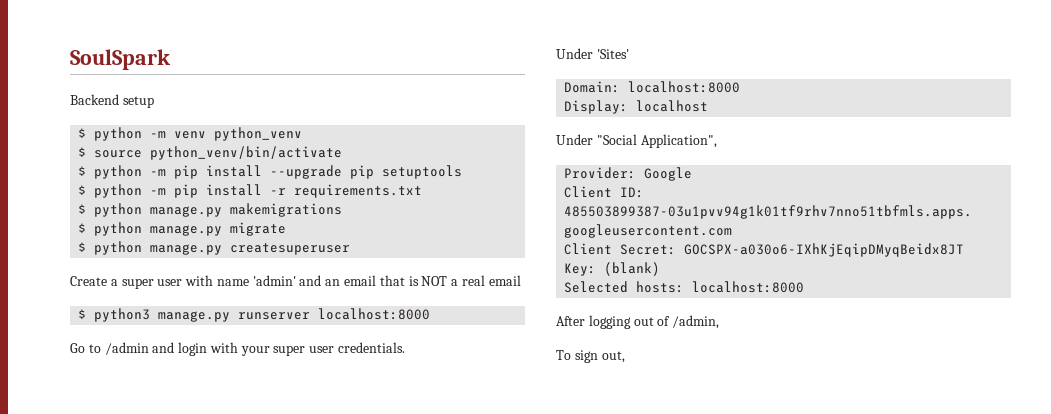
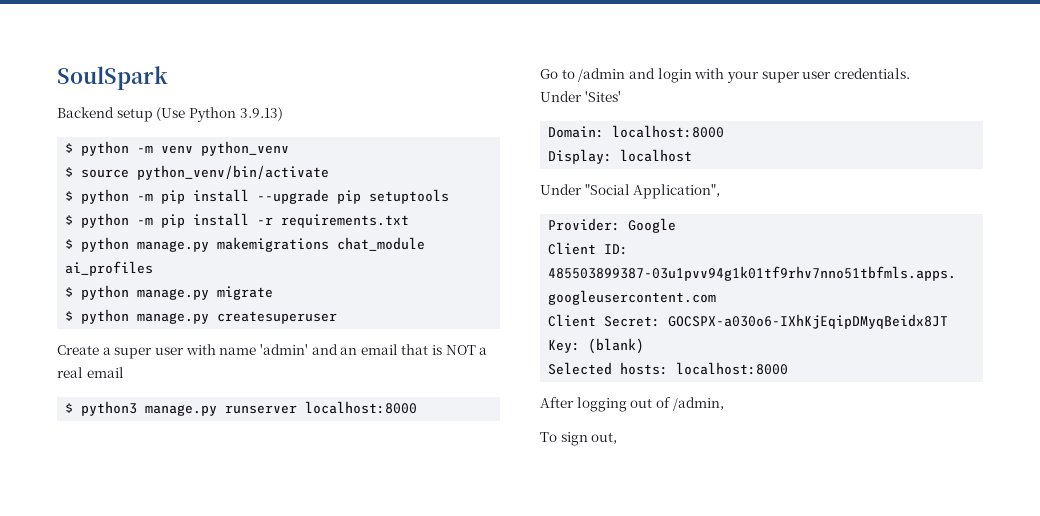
- Backend setup
+ Backend setup (Use Python 3.9.13)
- $ python manage.py makemigrations
+ $ python manage.py makemigrations chat_module ai_profiles

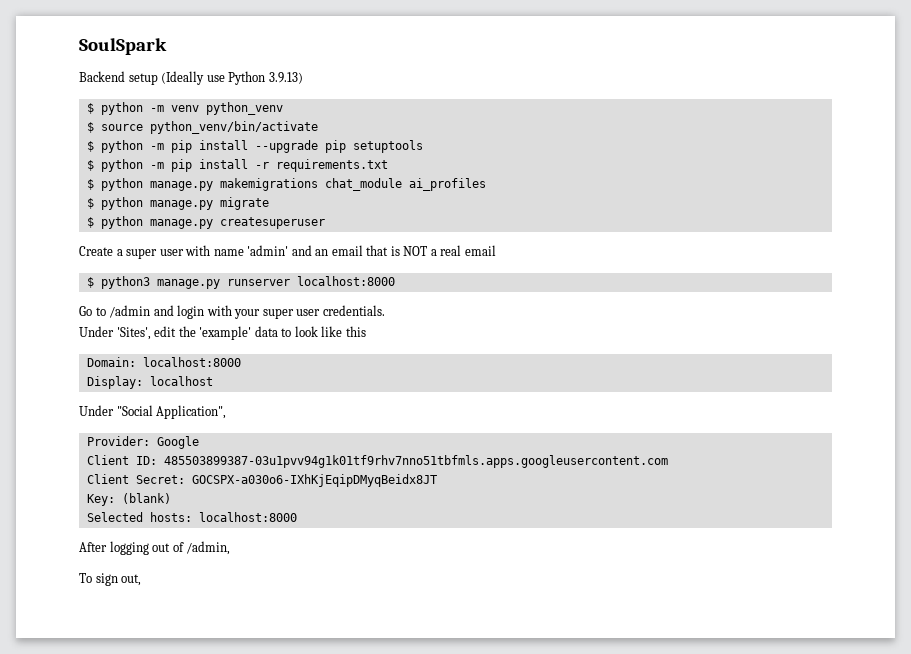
- Backend setup (Use Python 3.9.13)
+ Backend setup (Ideally use Python 3.9.13)
- Under 'Sites'
+ Under 'Sites', edit the 'example' data to look like this

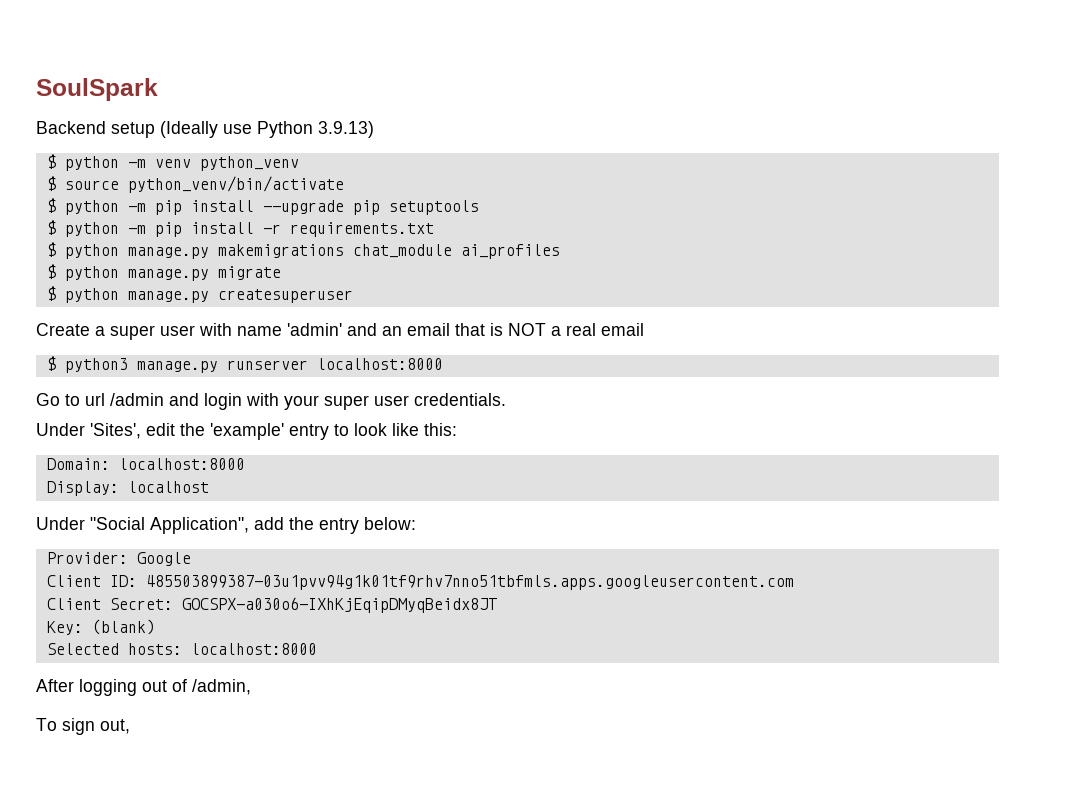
- Go to /admin and login with your super user credentials.
+ Go to url /admin and login with your super user credentials.
- Under 'Sites', edit the 'example' data to look like this
+ Under 'Sites', edit the 'example' entry to look like this:
- Under "Social Application",
+ Under "Social Application", add the entry below:

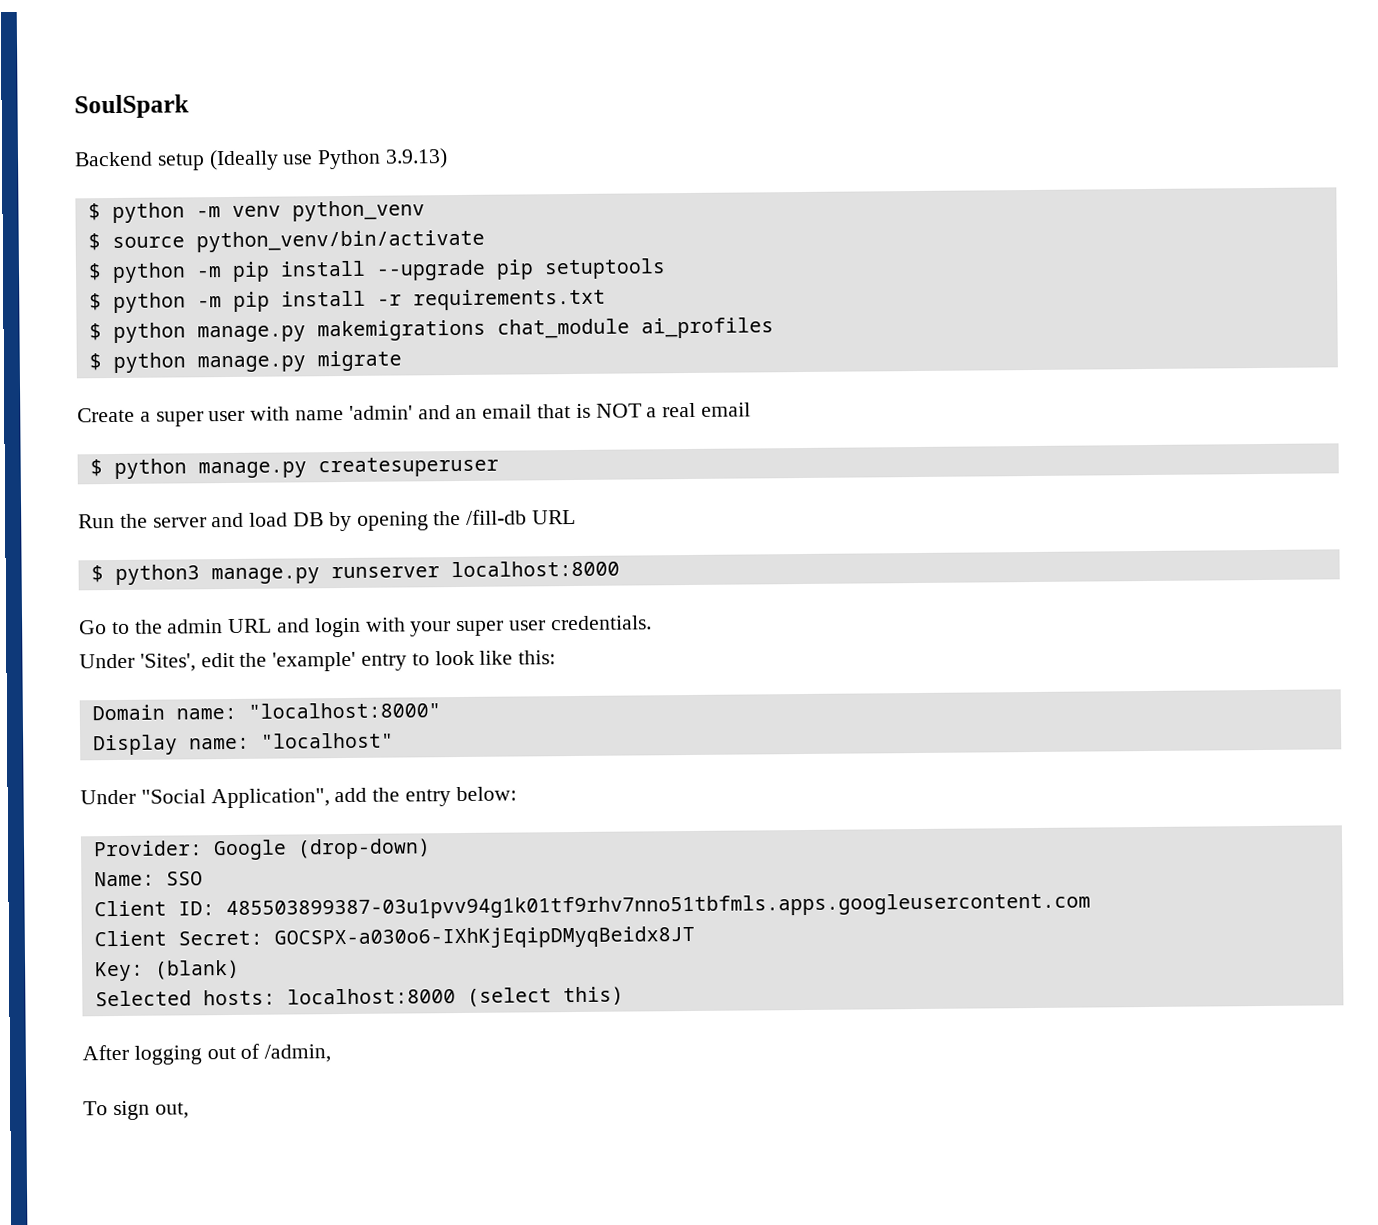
- $ python manage.py createsuperuser
+ $ python manage.py createsuperuser
+ Run the server and load DB by opening the /fill-db URL
- Go to url /admin and login with your super user credentials.
+ Go to the admin URL and login with your super user credentials.
- Domain: localhost:8000
- Display: localhost
+ Domain name: "localhost:8000"
+ Display name: "localhost"
- Provider: Google
+ Provider: Google (drop-down)
+ Name: SSO
- Selected hosts: localhost:8000
+ Selected hosts: localhost:8000 (select this)

